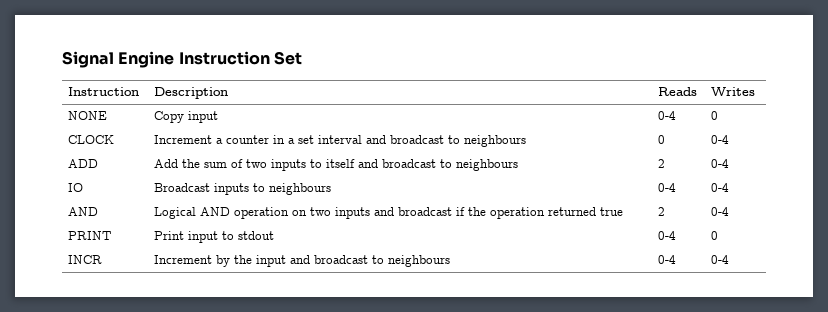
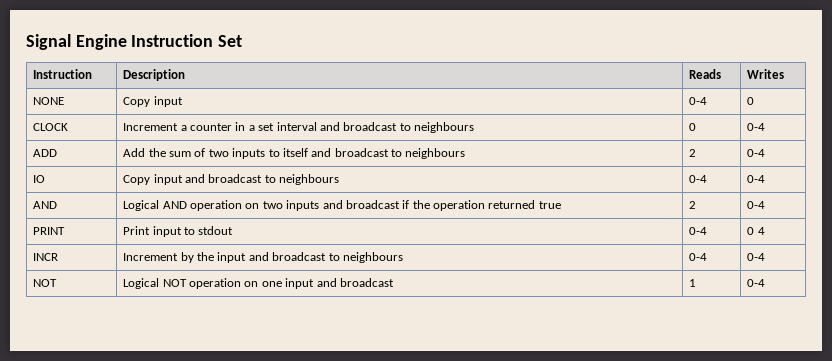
- IO | Broadcast inputs to neighbours | 0-4 | 0-4
+ IO | Copy input and broadcast to neighbours | 0-4 | 0-4
- PRINT | Print input to stdout | 0-4 | 0
+ PRINT | Print input to stdout | 0-4 | 0 4
+ NOT | Logical NOT operation on one input and broadcast | 1 | 0-4

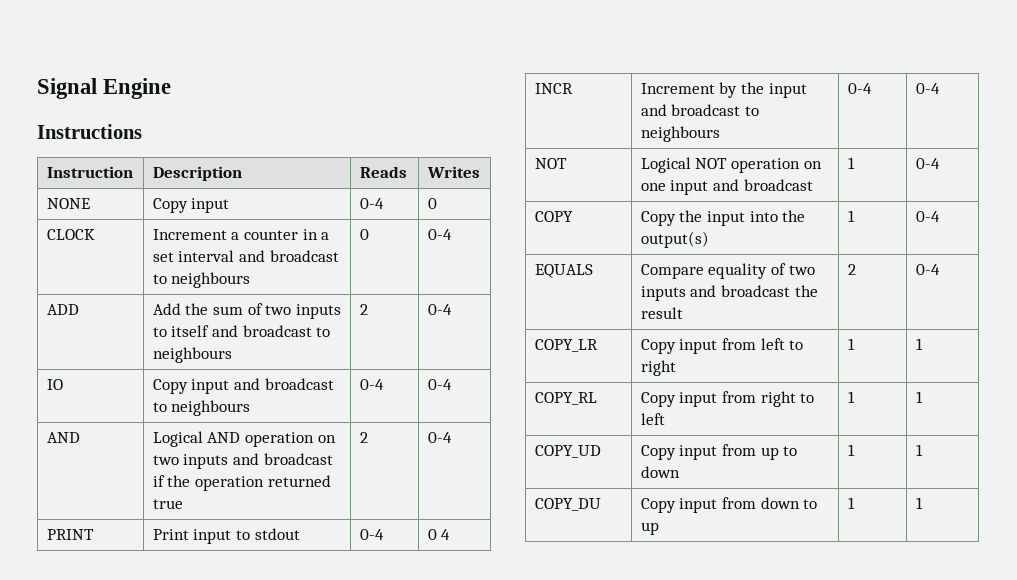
- Signal Engine Instruction Set
+ Signal Engine
+ Instructions
+ COPY | Copy the input into the output(s) | 1 | 0-4
+ EQUALS | Compare equality of two inputs and broadcast the result | 2 | 0-4
+ COPY_LR | Copy input from left to right | 1 | 1
+ COPY_RL | Copy input from right to left | 1 | 1
+ COPY_UD | Copy input from up to down | 1 | 1
+ COPY_DU | Copy input from down to up | 1 | 1

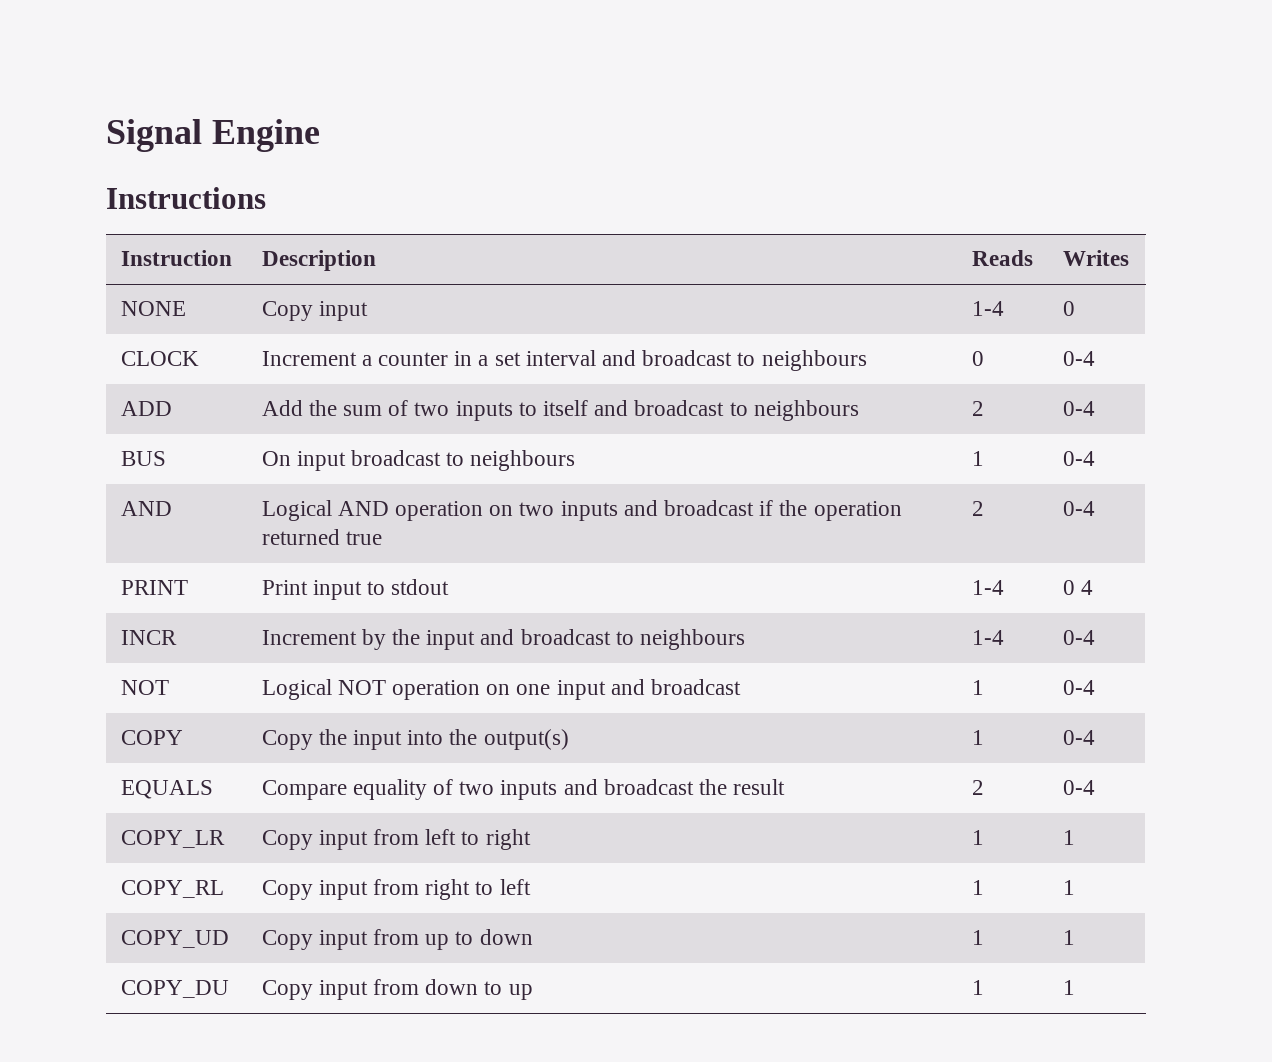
- NONE | Copy input | 0-4 | 0
+ NONE | Copy input | 1-4 | 0
- IO | Copy input and broadcast to neighbours | 0-4 | 0-4
+ BUS | On input broadcast to neighbours | 1 | 0-4
- PRINT | Print input to stdout | 0-4 | 0 4
+ PRINT | Print input to stdout | 1-4 | 0 4
- INCR | Increment by the input and broadcast to neighbours | 0-4 | 0-4
+ INCR | Increment by the input and broadcast to neighbours | 1-4 | 0-4

